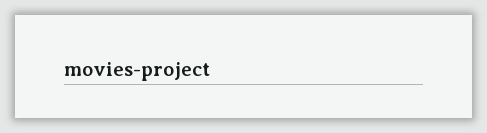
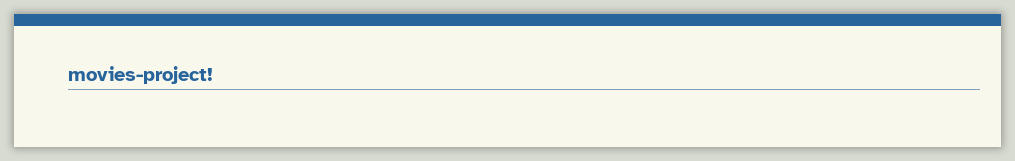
- movies-project
+ movies-project!

